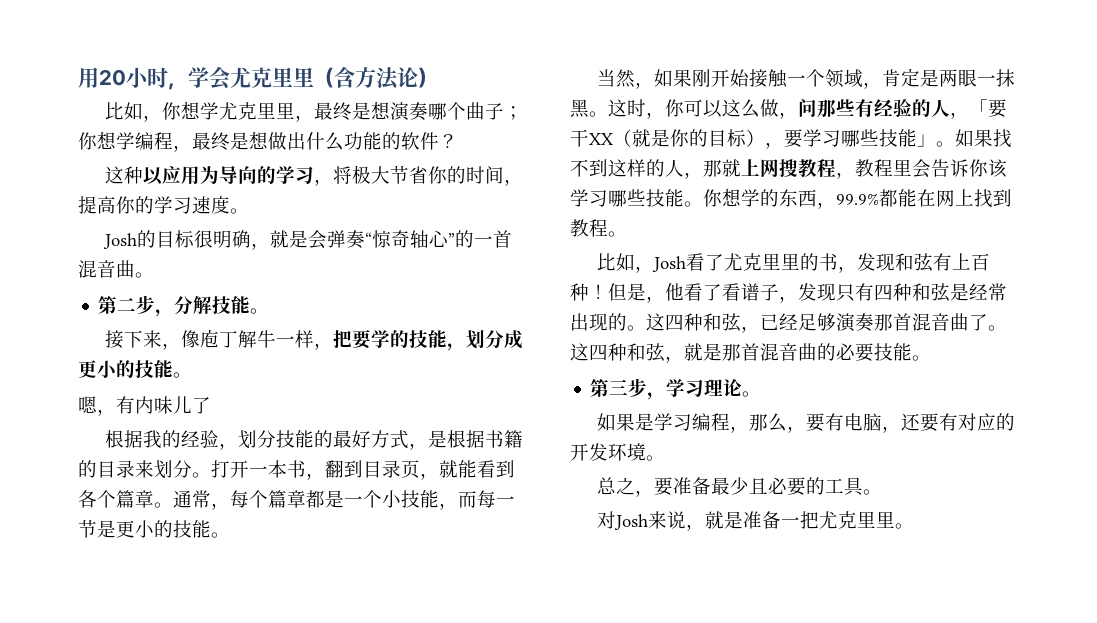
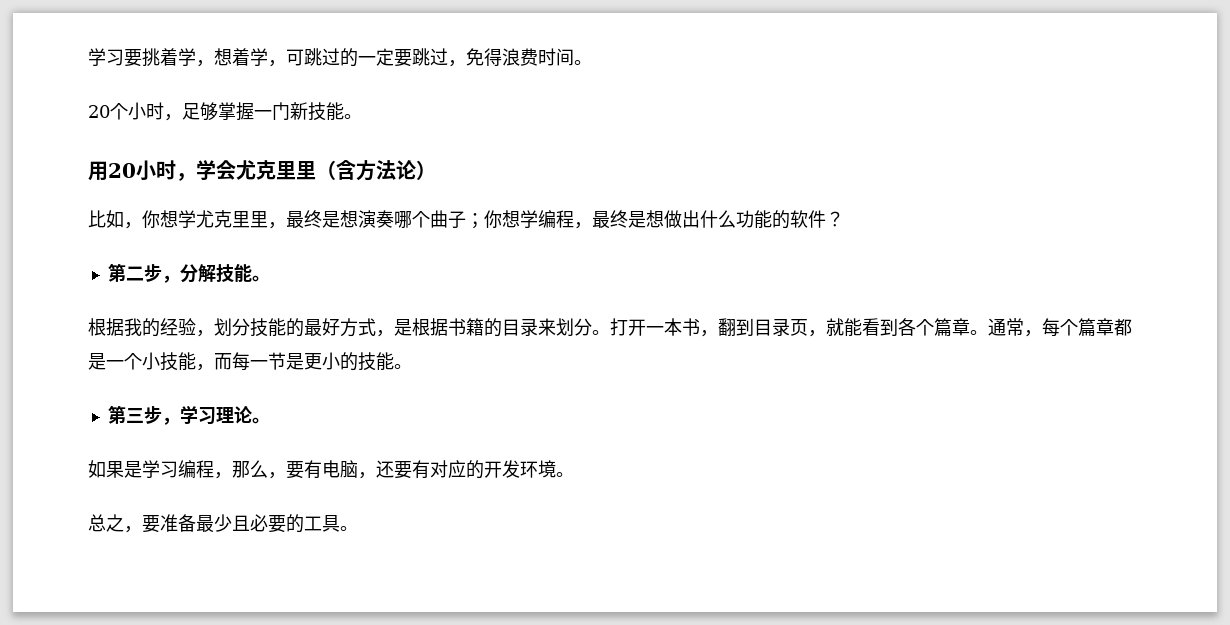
+ 学习要挑着学，想着学，可跳过的一定要跳过，免得浪费时间。
+ 20个小时，足够掌握一门新技能。
- 这种以应用为导向的学习，将极大节省你的时间，提高你的学习速度。
- Josh的目标很明确，就是会弹奏“惊奇轴心”的一首混音曲。
- 接下来，像庖丁解牛一样，把要学的技能，划分成更小的技能。
- 嗯，有内味儿了
- 当然，如果刚开始接触一个领域，肯定是两眼一抹黑。这时，你可以这么做，问那些有经验的人，「要干XX（就是你的目标），要学习哪些技能」。如果找不到这样的人，那就上网搜教程，教程里会告诉你该学习哪些技能。你想学的东西，99.9%都能在网上找到教程。
- 比如，Josh看了尤克里里的书，发现和弦有上百种！但是，他看了看谱子，发现只有四种和弦是经常出现的。这四种和弦，已经足够演奏那首混音曲了。这四种和弦，就是那首混音曲的必要技能。
- 对Josh来说，就是准备一把尤克里里。

